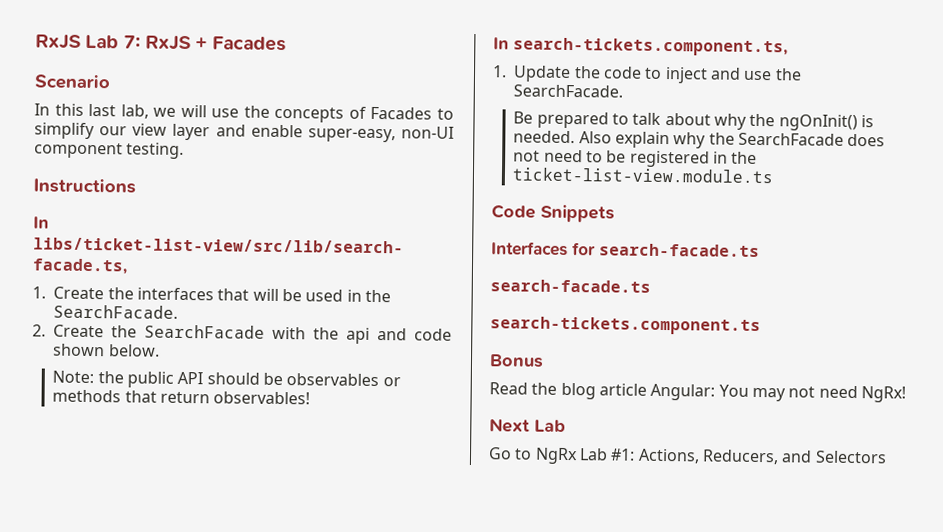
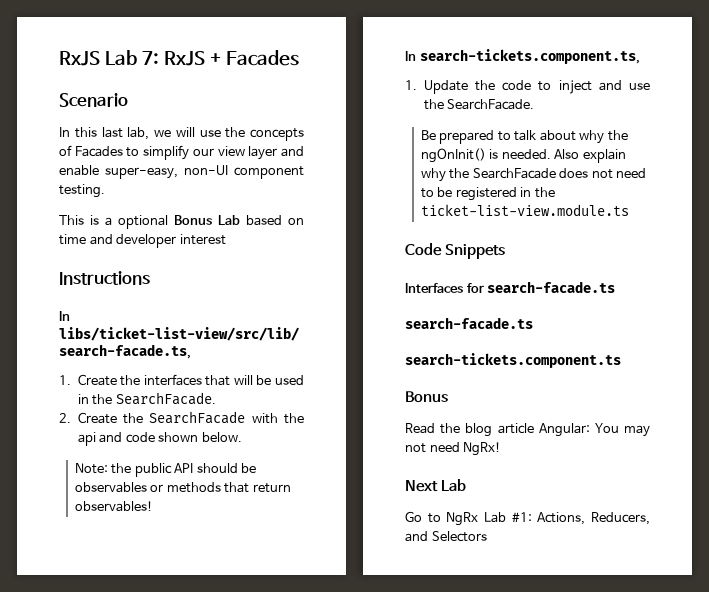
+ This is a optional Bonus Lab based on time and developer interest

